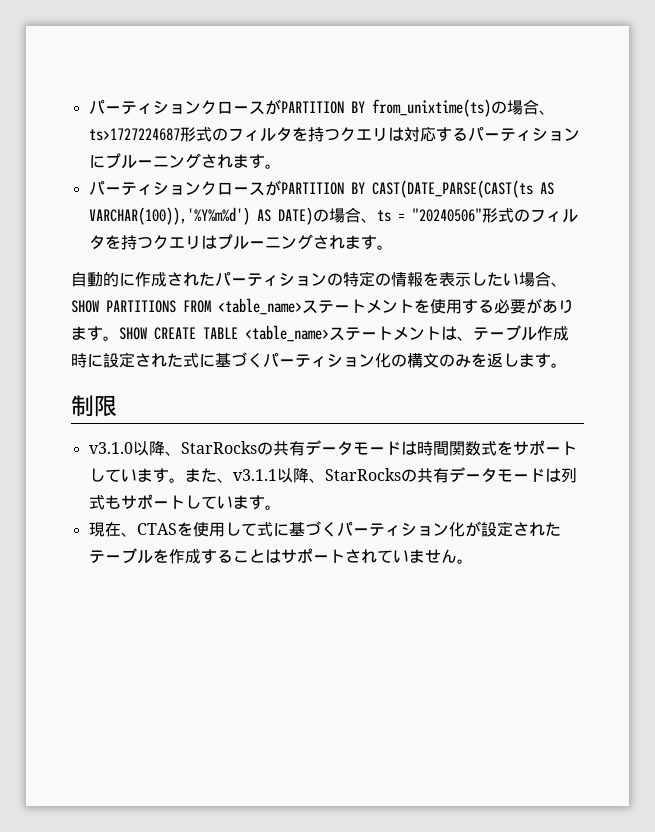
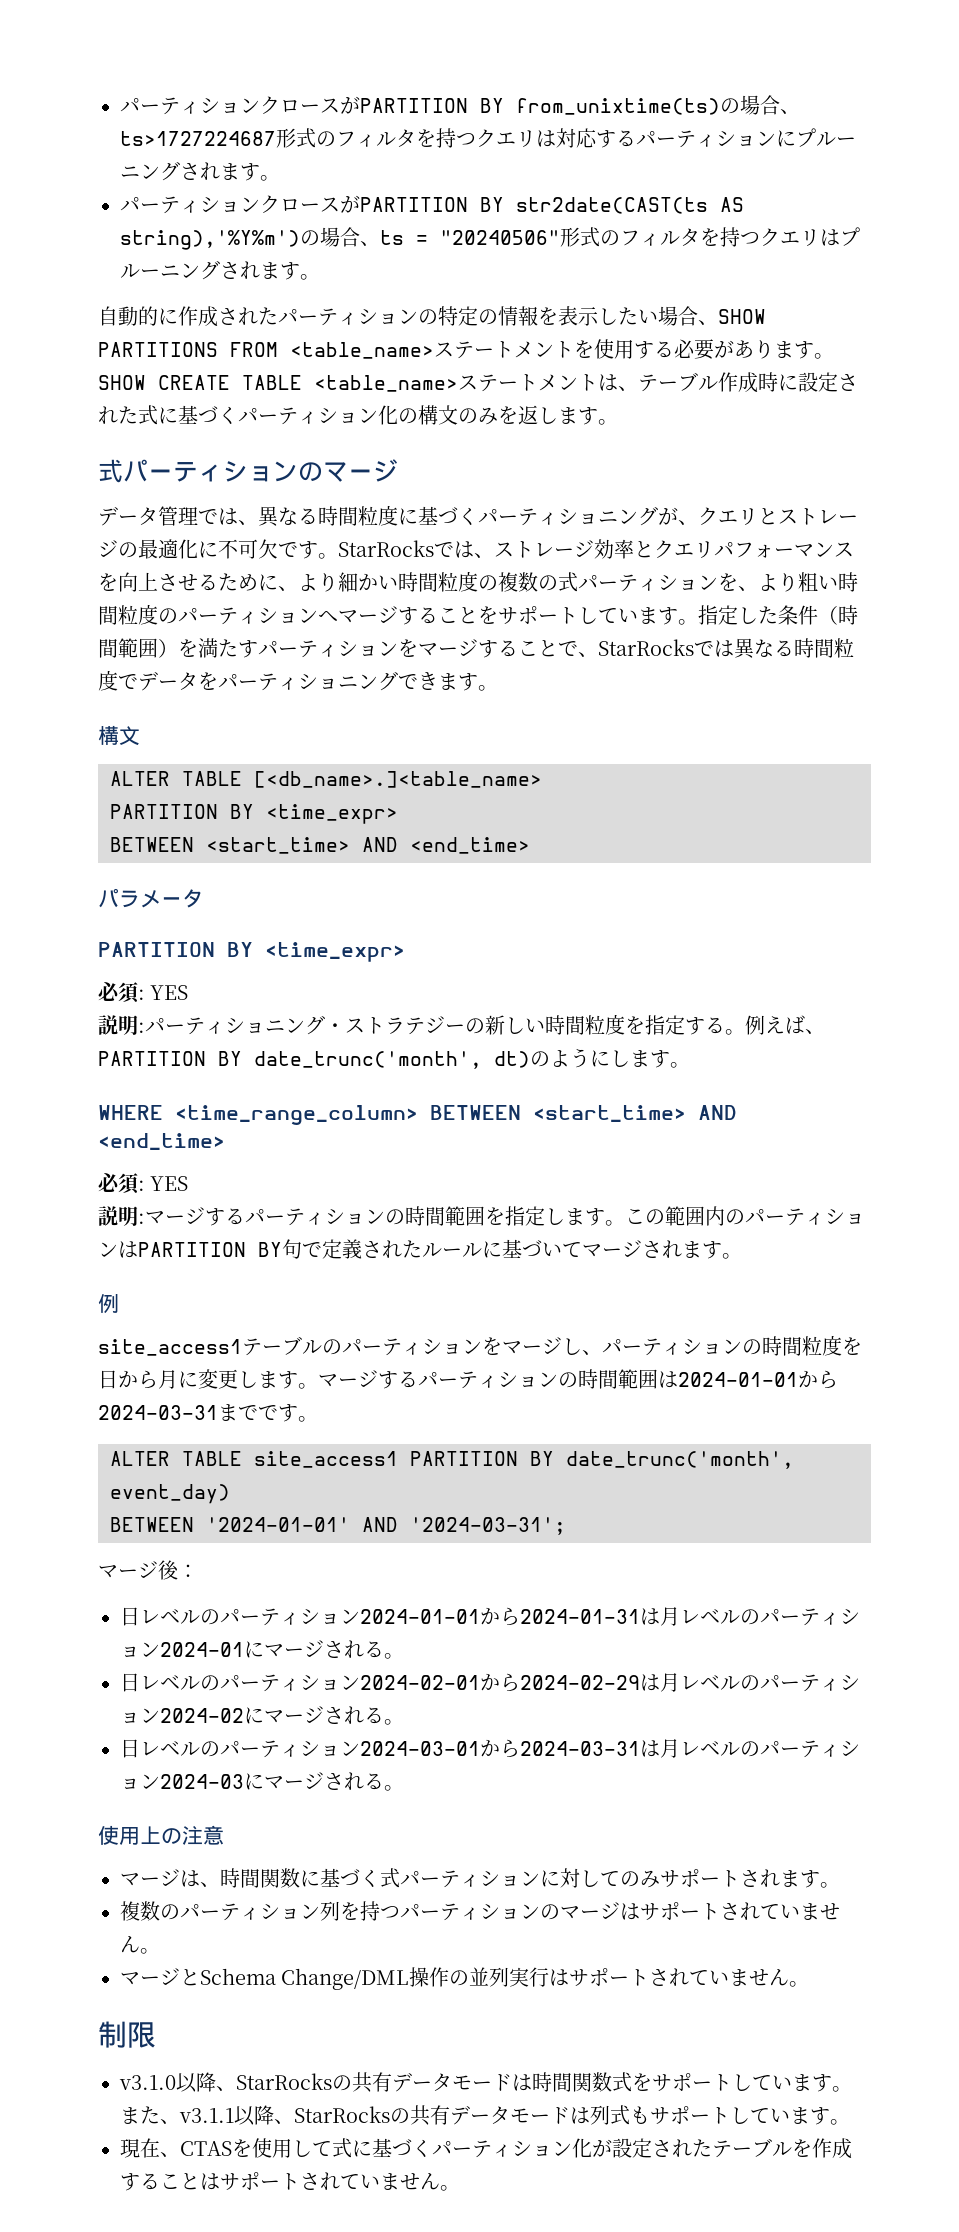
- パーティションクロースがPARTITION BY CAST(DATE_PARSE(CAST(ts AS VARCHAR(100)),'%Y%m%d') AS DATE)の場合、ts = "20240506"形式のフィルタを持つクエリはプルーニングされます。
+ パーティションクロースがPARTITION BY str2date(CAST(ts AS string),'%Y%m')の場合、ts = "20240506"形式のフィルタを持つクエリはプルーニングされます。
+ 式パーティションのマージ
+ データ管理では、異なる時間粒度に基づくパーティショニングが、クエリとストレージの最適化に不可欠です。StarRocksでは、ストレージ効率とクエリパフォーマンスを向上させるために、より細かい時間粒度の複数の式パーティションを、より粗い時間粒度のパーティションへマージすることをサポートしています。指定した条件（時間範囲）を満たすパーティションをマージすることで、StarRocksでは異なる時間粒度でデータをパーティショニングできます。
+ 構文
+ ALTER TABLE [<db_name>.]<table_name>
+ PARTITION BY <time_expr>
+ BETWEEN <start_time> AND <end_time>
+ パラメータ
+ PARTITION BY <time_expr>
+ 必須: YES
+ 説明:パーティショニング・ストラテジーの新しい時間粒度を指定する。例えば、PARTITION BY date_trunc('month', dt)のようにします。
+ WHERE <time_range_column> BETWEEN <start_time> AND <end_time>
+ 必須: YES
+ 説明:マージするパーティションの時間範囲を指定します。この範囲内のパーティションはPARTITION BY句で定義されたルールに基づいてマージされます。
+ 例
+ site_access1テーブルのパーティションをマージし、パーティションの時間粒度を日から月に変更します。マージするパーティションの時間範囲は2024-01-01から2024-03-31までです。
+ ALTER TABLE site_access1 PARTITION BY date_trunc('month', event_day)
+ BETWEEN '2024-01-01' AND '2024-03-31';
+ マージ後：
+ 日レベルのパーティション2024-01-01から2024-01-31は月レベルのパーティション2024-01にマージされる。
+ 日レベルのパーティション2024-02-01から2024-02-29は月レベルのパーティション2024-02にマージされる。
+ 日レベルのパーティション2024-03-01から2024-03-31は月レベルのパーティション2024-03にマージされる。
+ 使用上の注意
+ マージは、時間関数に基づく式パーティションに対してのみサポートされます。
+ 複数のパーティション列を持つパーティションのマージはサポートされていません。
+ マージとSchema Change/DML操作の並列実行はサポートされていません。

